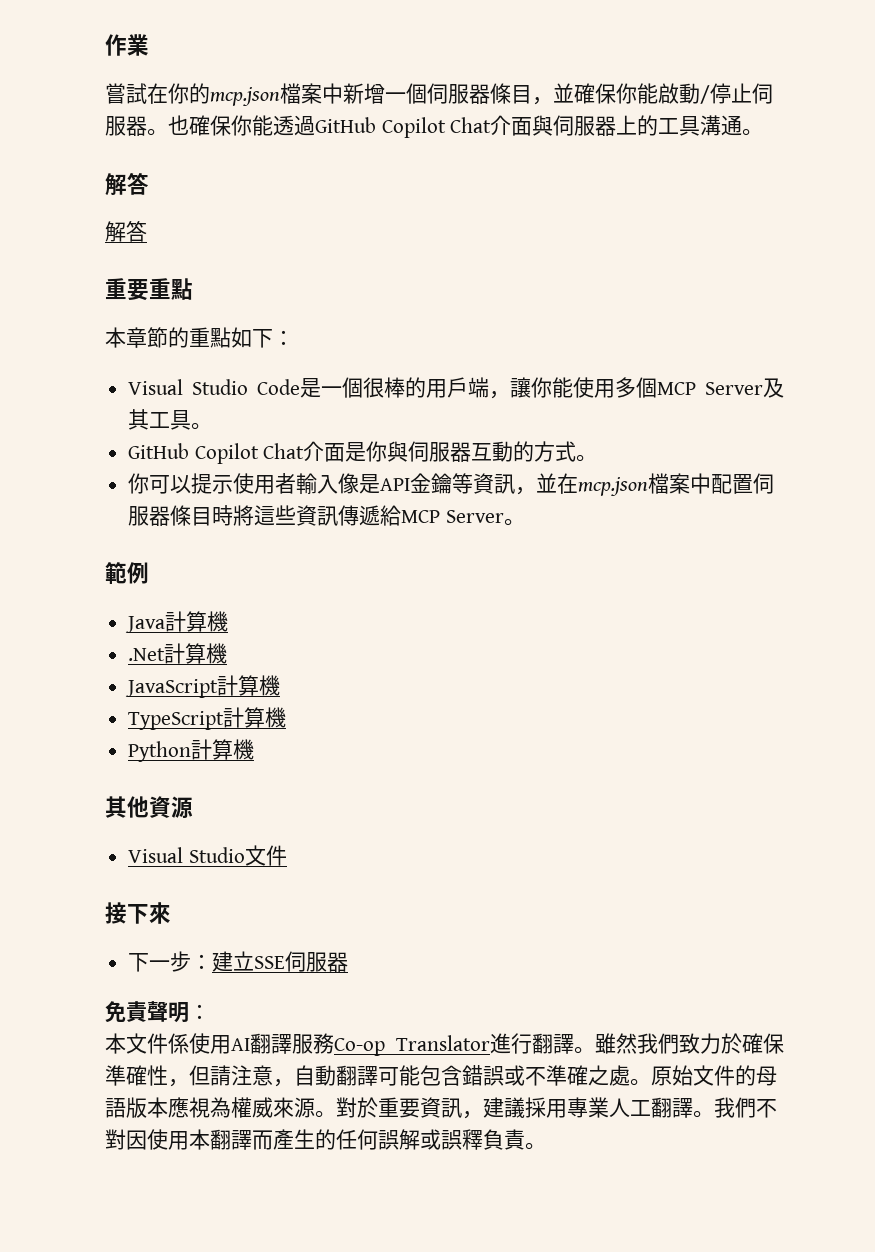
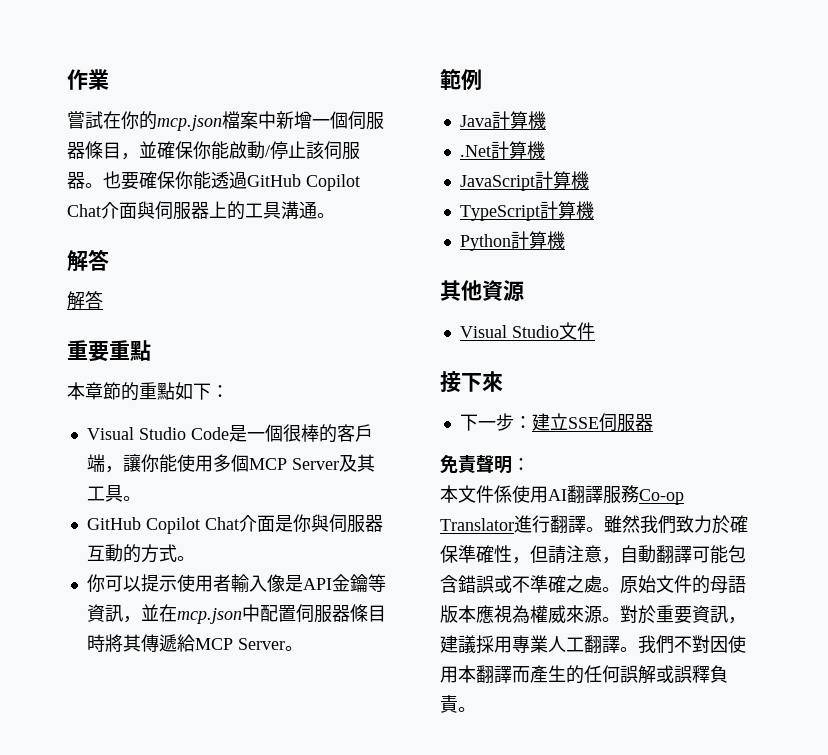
- 嘗試在你的mcp.json檔案中新增一個伺服器條目，並確保你能啟動/停止伺服器。
+ 嘗試在你的mcp.json檔案中新增一個伺服器條目，並確保你能啟動/停止該伺服器。
- 也確保你能透過GitHub Copilot Chat介面與伺服器上的工具溝通。
+ 也要確保你能透過GitHub Copilot Chat介面與伺服器上的工具溝通。
- Visual Studio Code是一個很棒的用戶端，讓你能使用多個MCP Server及其工具。
+ Visual Studio Code是一個很棒的客戶端，讓你能使用多個MCP Server及其工具。
- 你可以提示使用者輸入像是API金鑰等資訊，並在mcp.json檔案中配置伺服器條目時將這些資訊傳遞給MCP Server。
+ 你可以提示使用者輸入像是API金鑰等資訊，並在mcp.json中配置伺服器條目時將其傳遞給MCP Server。

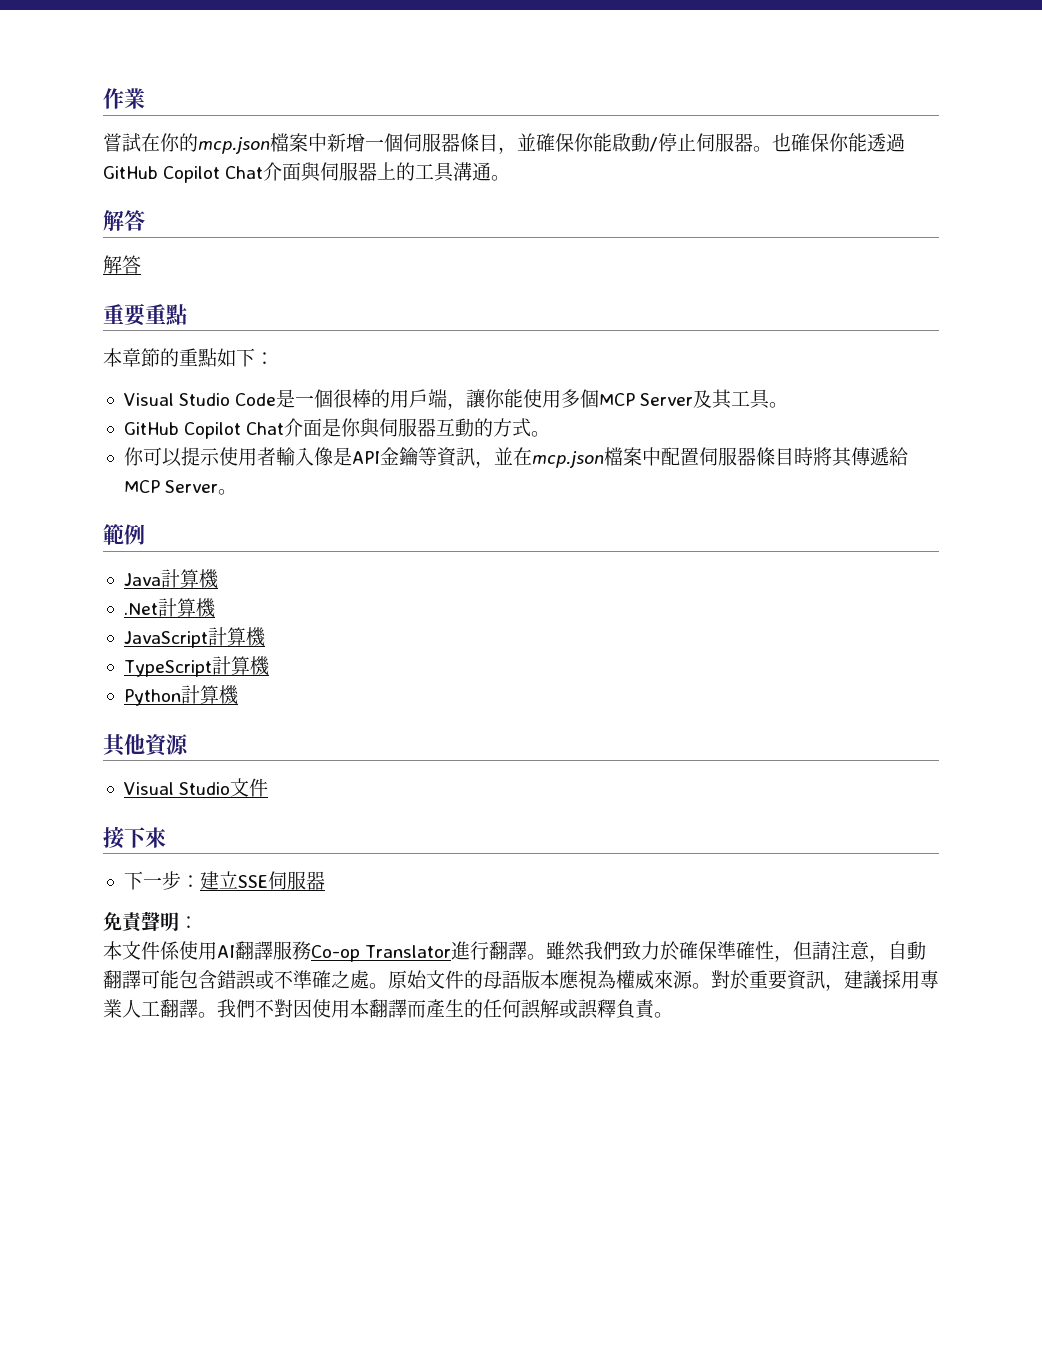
- 嘗試在你的mcp.json檔案中新增一個伺服器條目，並確保你能啟動/停止該伺服器。
+ 嘗試在你的mcp.json檔案中新增一個伺服器條目，並確保你能啟動/停止伺服器。
- 也要確保你能透過GitHub Copilot Chat介面與伺服器上的工具溝通。
+ 也確保你能透過GitHub Copilot Chat介面與伺服器上的工具溝通。
- Visual Studio Code是一個很棒的客戶端，讓你能使用多個MCP Server及其工具。
+ Visual Studio Code是一個很棒的用戶端，讓你能使用多個MCP Server及其工具。
- 你可以提示使用者輸入像是API金鑰等資訊，並在mcp.json中配置伺服器條目時將其傳遞給MCP Server。
+ 你可以提示使用者輸入像是API金鑰等資訊，並在mcp.json檔案中配置伺服器條目時將其傳遞給MCP Server。

